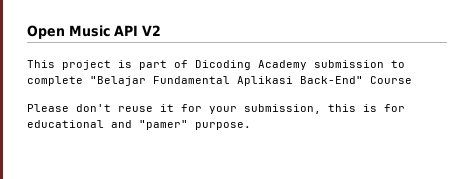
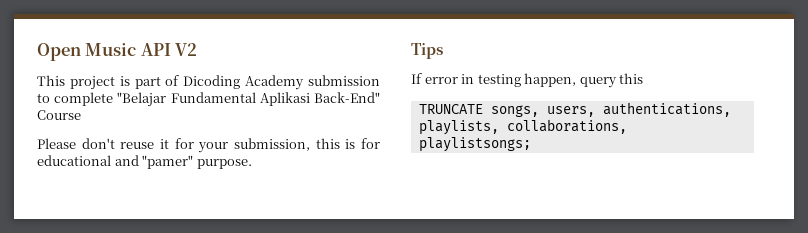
+ Tips
+ If error in testing happen, query this
+ TRUNCATE songs, users, authentications, playlists, collaborations, playlistsongs;

